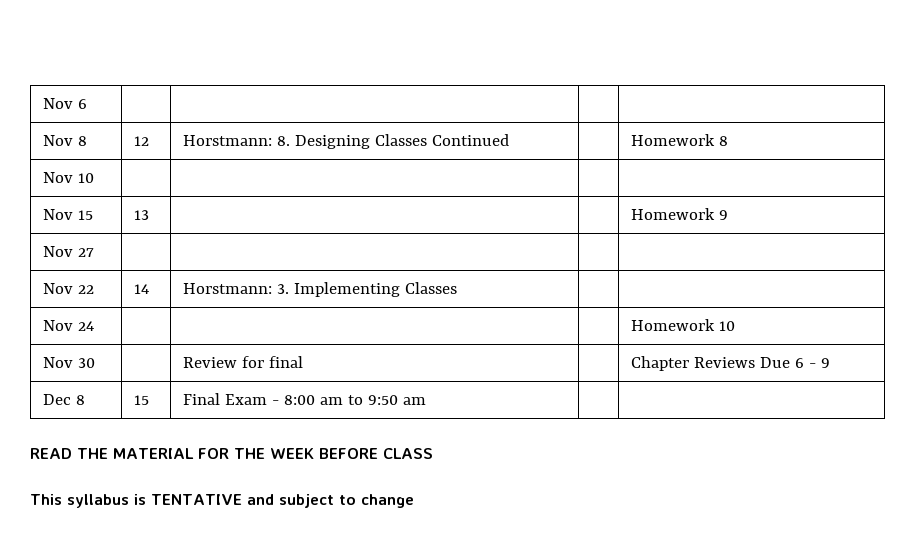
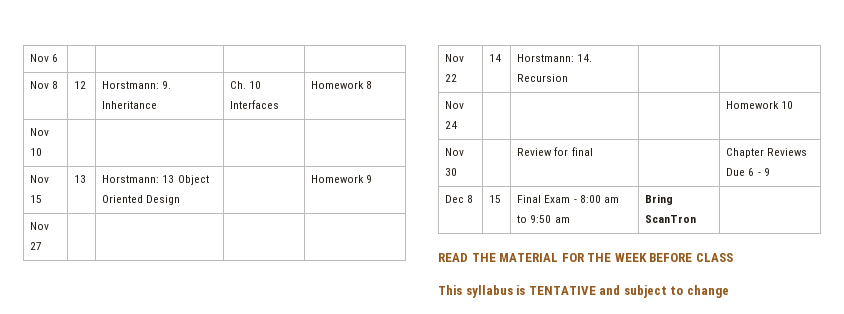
- Nov 8 | 12 | Horstmann: 8. Designing Classes Continued | | Homework 8
+ Nov 8 | 12 | Horstmann: 9. Inheritance | Ch. 10 Interfaces | Homework 8
- Nov 15 | 13 | | | Homework 9
+ Nov 15 | 13 | Horstmann: 13 Object Oriented Design | | Homework 9
- Nov 22 | 14 | Horstmann: 3. Implementing Classes | |
+ Nov 22 | 14 | Horstmann: 14. Recursion | |
- Dec 8 | 15 | Final Exam - 8:00 am to 9:50 am | |
+ Dec 8 | 15 | Final Exam - 8:00 am to 9:50 am | Bring ScanTron |

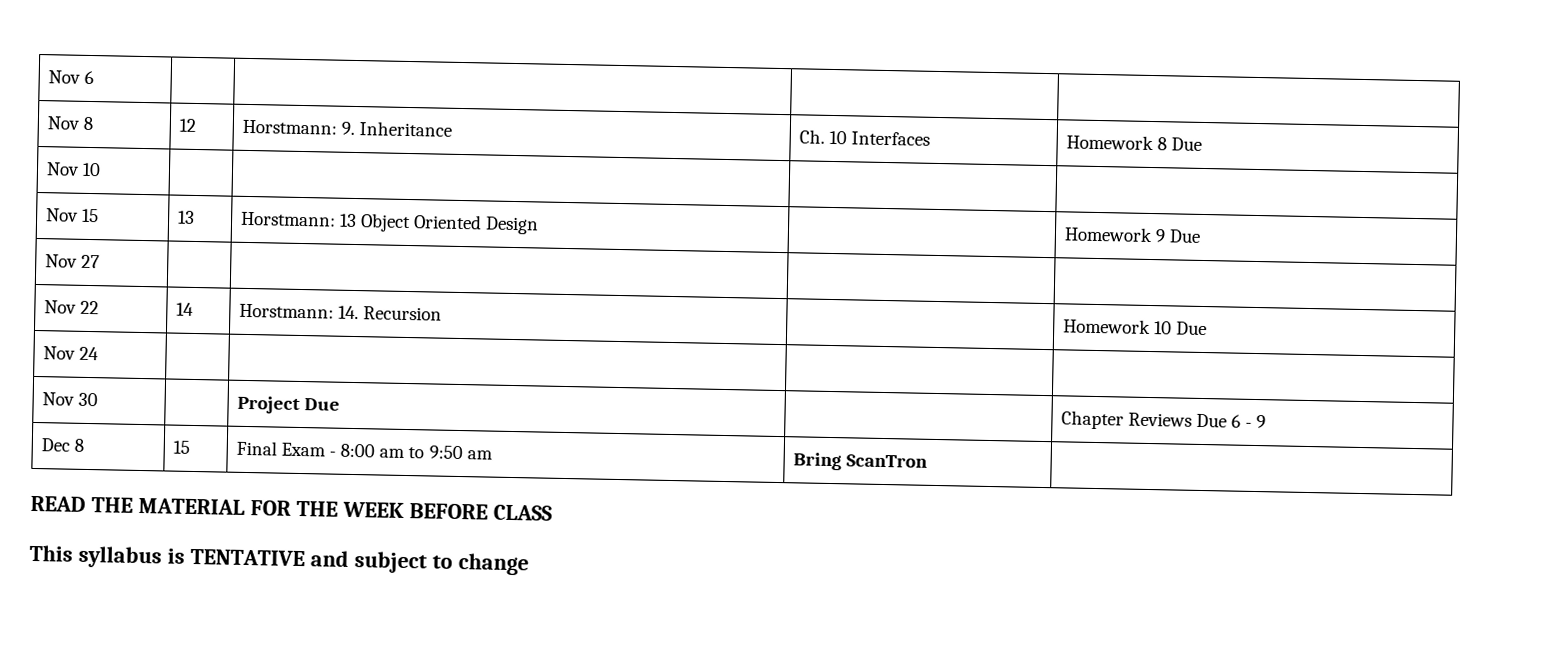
- Nov 8 | 12 | Horstmann: 9. Inheritance | Ch. 10 Interfaces | Homework 8
+ Nov 8 | 12 | Horstmann: 9. Inheritance | Ch. 10 Interfaces | Homework 8 Due
- Nov 15 | 13 | Horstmann: 13 Object Oriented Design | | Homework 9
+ Nov 15 | 13 | Horstmann: 13 Object Oriented Design | | Homework 9 Due
- Nov 22 | 14 | Horstmann: 14. Recursion | |
+ Nov 22 | 14 | Horstmann: 14. Recursion | | Homework 10 Due
- Nov 24 | | | | Homework 10
+ Nov 24 | | | |
- Nov 30 | | Review for final | | Chapter Reviews Due 6 - 9
+ Nov 30 | | Project Due | | Chapter Reviews Due 6 - 9

